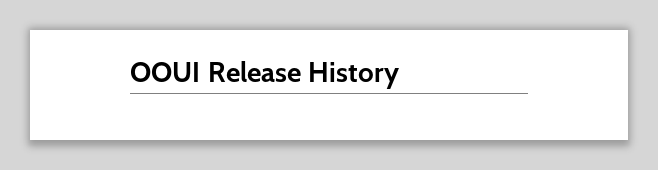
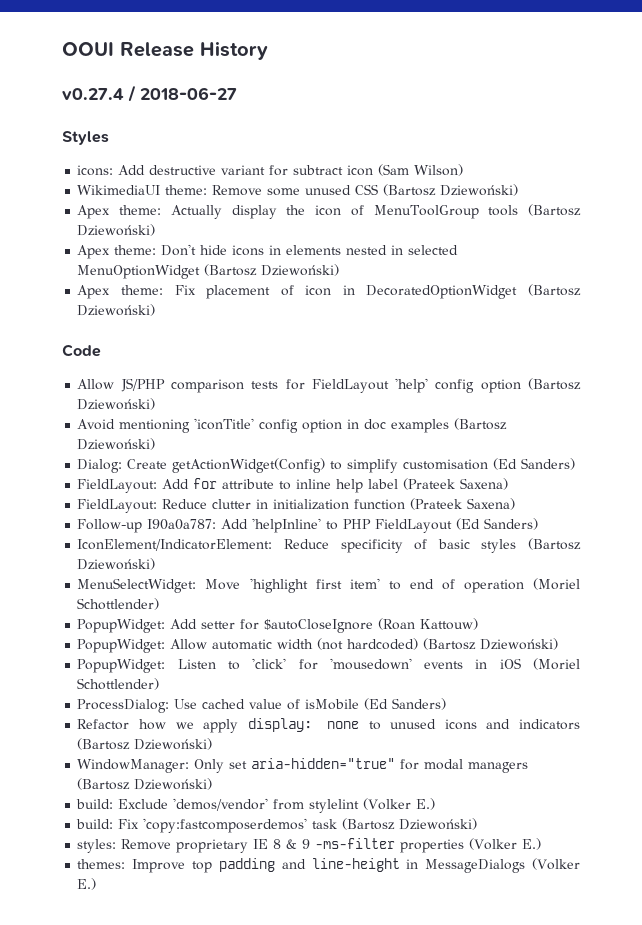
+ v0.27.4 / 2018-06-27
+ Styles
+ icons: Add destructive variant for subtract icon (Sam Wilson)
+ WikimediaUI theme: Remove some unused CSS (Bartosz Dziewoński)
+ Apex theme: Actually display the icon of MenuToolGroup tools (Bartosz Dziewoński)
+ Apex theme: Don't hide icons in elements nested in selected MenuOptionWidget (Bartosz Dziewoński)
+ Apex theme: Fix placement of icon in DecoratedOptionWidget (Bartosz Dziewoński)
+ Code
+ Allow JS/PHP comparison tests for FieldLayout 'help' config option (Bartosz Dziewoński)
+ Avoid mentioning 'iconTitle' config option in doc examples (Bartosz Dziewoński)
+ Dialog: Create getActionWidget(Config) to simplify customisation (Ed Sanders)
+ FieldLayout: Add for attribute to inline help label (Prateek Saxena)
+ FieldLayout: Reduce clutter in initialization function (Prateek Saxena)
+ Follow-up I90a0a787: Add 'helpInline' to PHP FieldLayout (Ed Sanders)
+ IconElement/IndicatorElement: Reduce specificity of basic styles (Bartosz Dziewoński)
+ MenuSelectWidget: Move 'highlight first item' to end of operation (Moriel Schottlender)
+ PopupWidget: Add setter for $autoCloseIgnore (Roan Kattouw)
+ PopupWidget: Allow automatic width (not hardcoded) (Bartosz Dziewoński)
+ PopupWidget: Listen to 'click' for 'mousedown' events in iOS (Moriel Schottlender)
+ ProcessDialog: Use cached value of isMobile (Ed Sanders)
+ Refactor how we apply display: none to unused icons and indicators (Bartosz Dziewoński)
+ WindowManager: Only set aria-hidden="true" for modal managers (Bartosz Dziewoński)
+ build: Exclude 'demos/vendor' from stylelint (Volker E.)
+ build: Fix 'copy:fastcomposerdemos' task (Bartosz Dziewoński)
+ styles: Remove proprietary IE 8 & 9 -ms-filter properties (Volker E.)
+ themes: Improve top padding and line-height in MessageDialogs (Volker E.)

